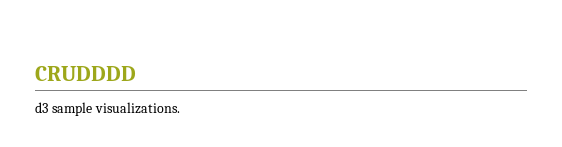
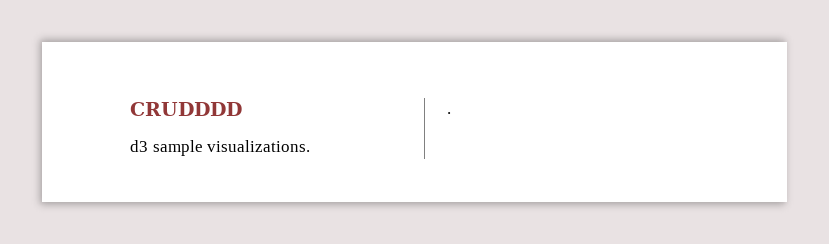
+ .

